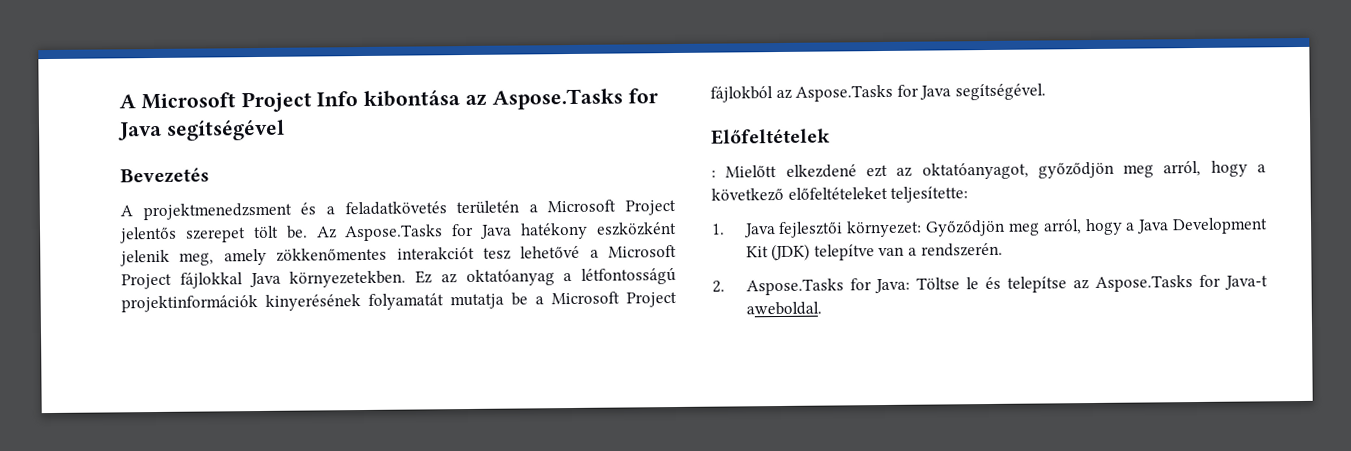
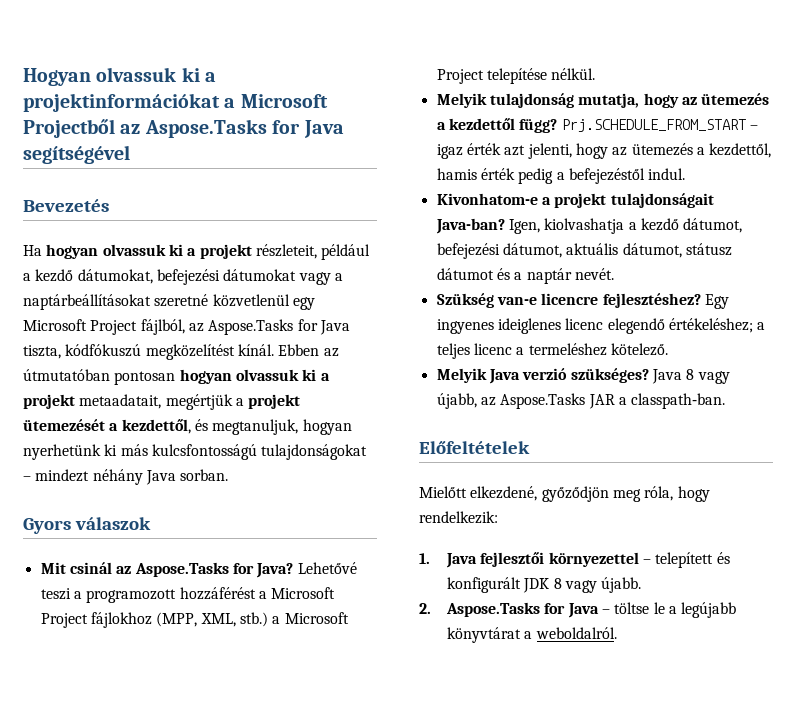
- A Microsoft Project Info kibontása az Aspose.Tasks for Java segítségével
+ Hogyan olvassuk ki a projektinformációkat a Microsoft Projectből az Aspose.Tasks for Java segítségével
- A projektmenedzsment és a feladatkövetés területén a Microsoft Project jelentős szerepet tölt be. Az Aspose.Tasks for Java hatékony eszközként jelenik meg, amely zökkenőmentes interakciót tesz lehetővé a Microsoft Project fájlokkal Java környezetekben. Ez az oktatóanyag a létfontosságú projektinformációk kinyerésének folyamatát mutatja be a Microsoft Project fájlokból az Aspose.Tasks for Java segítségével.
+ Ha hogyan olvassuk ki a projekt részleteit, például a kezdő dátumokat, befejezési dátumokat vagy a naptárbeállításokat szeretné közvetlenül egy Microsoft Project fájlból, az Aspose.Tasks for Java tiszta, kódfókuszú megközelítést kínál. Ebben az útmutatóban pontosan hogyan olvassuk ki a projekt metaadatait, megértjük a projekt ütemezését a kezdettől, és megtanuljuk, hogyan nyerhetünk ki más kulcsfontosságú tulajdonságokat – mindezt néhány Java sorban.
+ Gyors válaszok
+ Mit csinál az Aspose.Tasks for Java? Lehetővé teszi a programozott hozzáférést a Microsoft Project fájlokhoz (MPP, XML, stb.) a Microsoft Project telepítése nélkül.
+ Melyik tulajdonság mutatja, hogy az ütemezés a kezdettől függ? Prj.SCHEDULE_FROM_START – igaz érték azt jelenti, hogy az ütemezés a kezdettől, hamis érték pedig a befejezéstől indul.
+ Kivonhatom-e a projekt tulajdonságait Java-ban? Igen, kiolvashatja a kezdő dátumot, befejezési dátumot, aktuális dátumot, státusz dátumot és a naptár nevét.
+ Szükség van-e licencre fejlesztéshez? Egy ingyenes ideiglenes licenc elegendő értékeléshez; a teljes licenc a termeléshez kötelező.
+ Melyik Java verzió szükséges? Java 8 vagy újabb, az Aspose.Tasks JAR a classpath‑ban.
  Előfeltételek
- : Mielőtt elkezdené ezt az oktatóanyagot, győződjön meg arról, hogy a következő előfeltételeket teljesítette:
- 1. Java fejlesztői környezet: Győződjön meg arról, hogy a Java Development Kit (JDK) telepítve van a rendszerén.
- 2. Aspose.Tasks for Java: Töltse le és telepítse az Aspose.Tasks for Java-t aweboldal.
+ Mielőtt elkezdené, győződjön meg róla, hogy rendelkezik:
+ 1. Java fejlesztői környezettel – telepített és konfigurált JDK 8 vagy újabb.
+ 2. Aspose.Tasks for Java – töltse le a legújabb könyvtárat a weboldalról.

